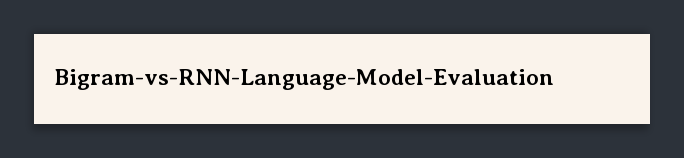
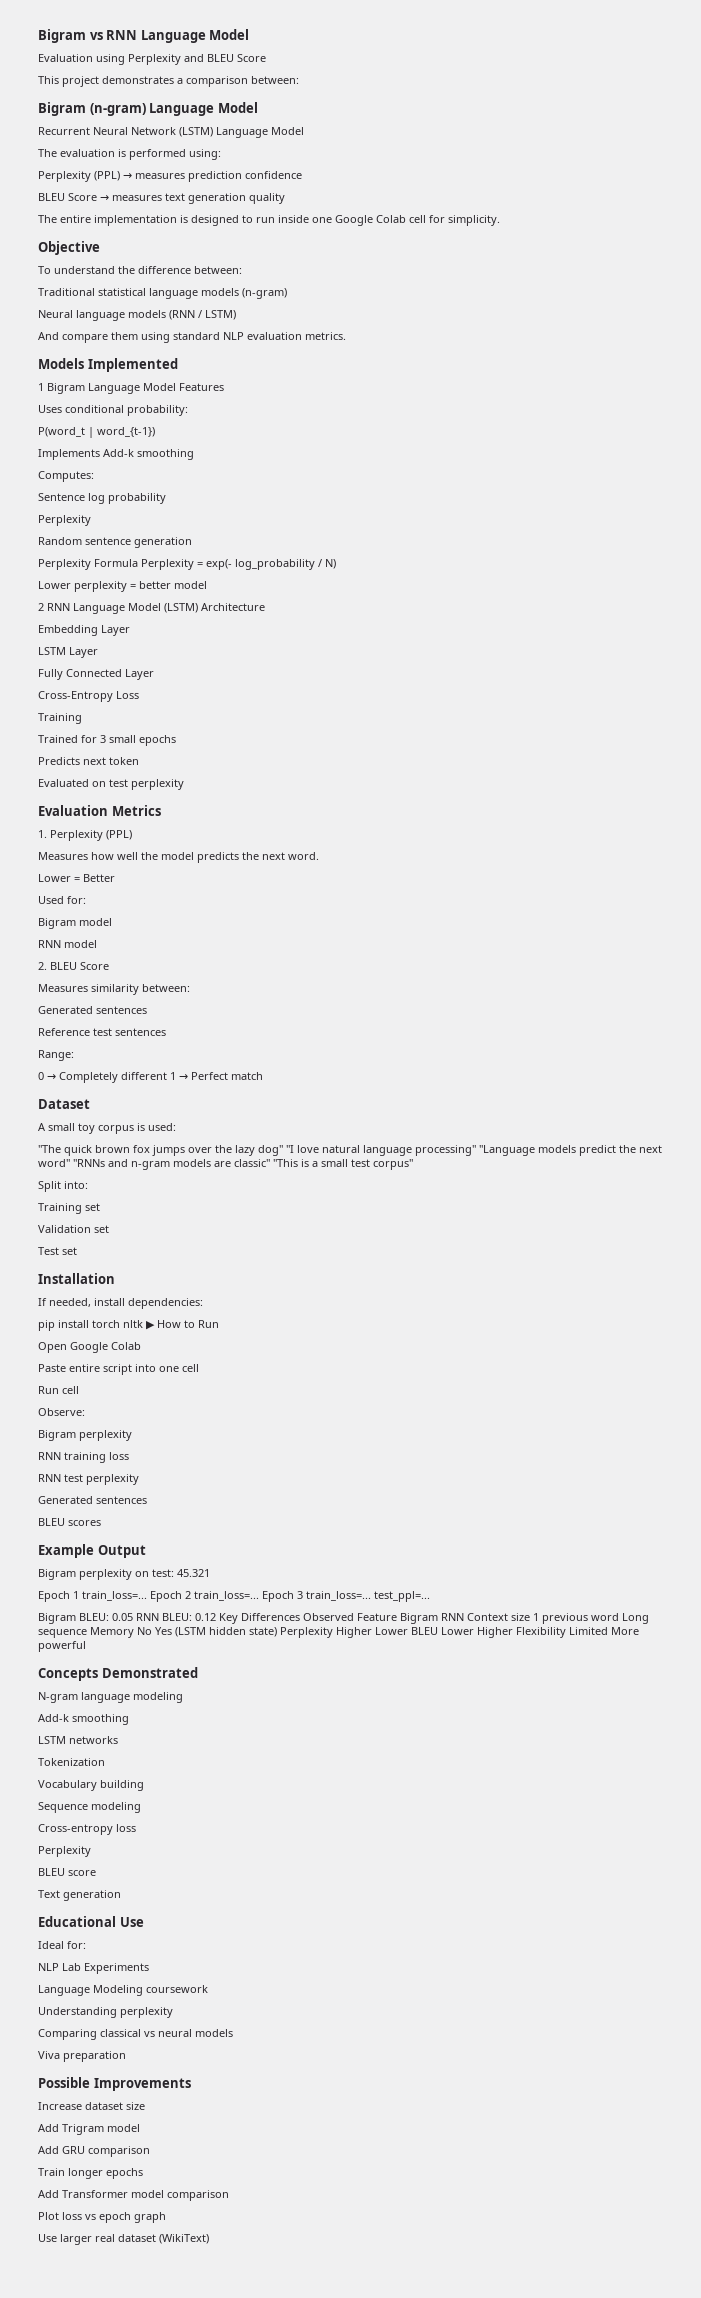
- Bigram-vs-RNN-Language-Model-Evaluation
+ Bigram vs RNN Language Model
+ Evaluation using Perplexity and BLEU Score
+ This project demonstrates a comparison between:
+ Bigram (n-gram) Language Model
+ Recurrent Neural Network (LSTM) Language Model
+ The evaluation is performed using:
+ Perplexity (PPL) → measures prediction confidence
+ BLEU Score → measures text generation quality
+ The entire implementation is designed to run inside one Google Colab cell for simplicity.
+ Objective
+ To understand the difference between:
+ Traditional statistical language models (n-gram)
+ Neural language models (RNN / LSTM)
+ And compare them using standard NLP evaluation metrics.
+ Models Implemented
+ 1 Bigram Language Model Features
+ Uses conditional probability:
+ P(word_t | word_{t-1})
+ Implements Add-k smoothing
+ Computes:
+ Sentence log probability
+ Perplexity
+ Random sentence generation
+ Perplexity Formula Perplexity = exp(- log_probability / N)
+ Lower perplexity = better model
+ 2 RNN Language Model (LSTM) Architecture
+ Embedding Layer
+ LSTM Layer
+ Fully Connected Layer
+ Cross-Entropy Loss
+ Training
+ Trained for 3 small epochs
+ Predicts next token
+ Evaluated on test perplexity
+ Evaluation Metrics
+ 1. Perplexity (PPL)
+ Measures how well the model predicts the next word.
+ Lower = Better
+ Used for:
+ Bigram model
+ RNN model
+ 2. BLEU Score
+ Measures similarity between:
+ Generated sentences
+ Reference test sentences
+ Range:
+ 0 → Completely different 1 → Perfect match
+ Dataset
+ A small toy corpus is used:
+ "The quick brown fox jumps over the lazy dog" "I love natural language processing" "Language models predict the next word" "RNNs and n-gram models are classic" "This is a small test corpus"
+ Split into:
+ Training set
+ Validation set
+ Test set
+ Installation
+ If needed, install dependencies:
+ pip install torch nltk ▶ How to Run
+ Open Google Colab
+ Paste entire script into one cell
+ Run cell
+ Observe:
+ Bigram perplexity
+ RNN training loss
+ RNN test perplexity
+ Generated sentences
+ BLEU scores
+ Example Output
+ Bigram perplexity on test: 45.321
+ Epoch 1 train_loss=... Epoch 2 train_loss=... Epoch 3 train_loss=... test_ppl=...
+ Bigram BLEU: 0.05 RNN BLEU: 0.12 Key Differences Observed Feature Bigram RNN Context size 1 previous word Long sequence Memory No Yes (LSTM hidden state) Perplexity Higher Lower BLEU Lower Higher Flexibility Limited More powerful
+ Concepts Demonstrated
+ N-gram language modeling
+ Add-k smoothing
+ LSTM networks
+ Tokenization
+ Vocabulary building
+ Sequence modeling
+ Cross-entropy loss
+ Perplexity
+ BLEU score
+ Text generation
+ Educational Use
+ Ideal for:
+ NLP Lab Experiments
+ Language Modeling coursework
+ Understanding perplexity
+ Comparing classical vs neural models
+ Viva preparation
+ Possible Improvements
+ Increase dataset size
+ Add Trigram model
+ Add GRU comparison
+ Train longer epochs
+ Add Transformer model comparison
+ Plot loss vs epoch graph
+ Use larger real dataset (WikiText)

